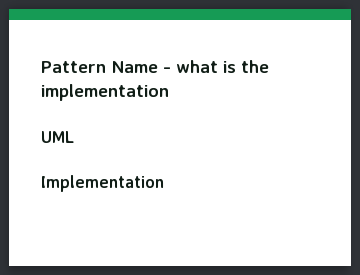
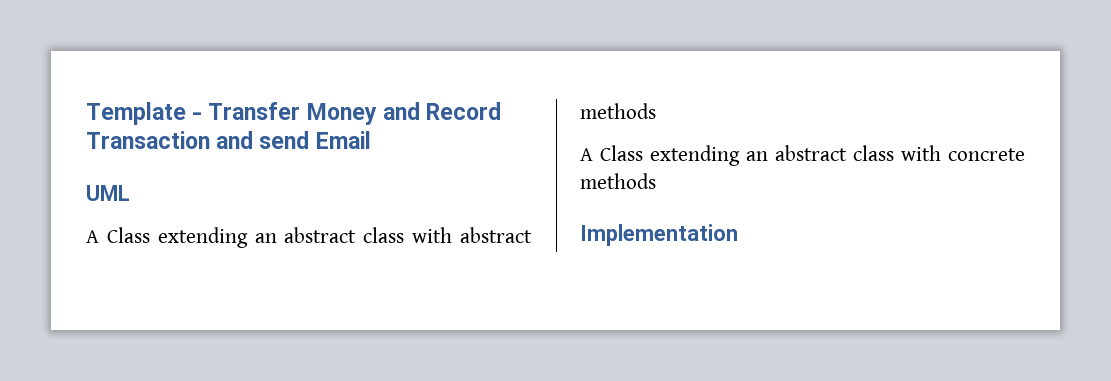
- Pattern Name - what is the implementation
+ Template - Transfer Money and Record Transaction and send Email
  UML
+ A Class extending an abstract class with abstract methods
+ A Class extending an abstract class with concrete methods

